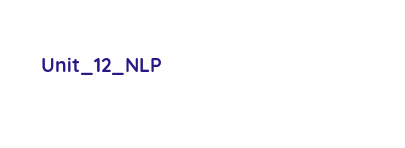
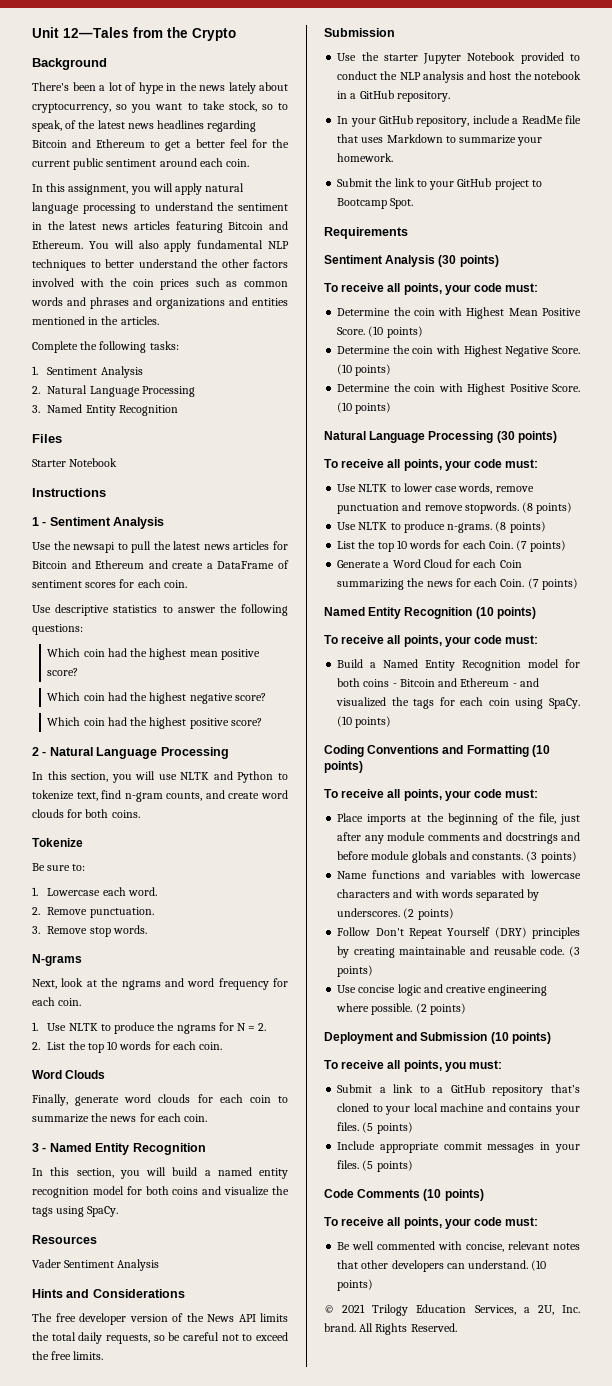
- Unit_12_NLP
+ Unit 12—Tales from the Crypto
+ Background
+ There's been a lot of hype in the news lately about cryptocurrency, so you want to take stock, so to speak, of the latest news headlines regarding Bitcoin and Ethereum to get a better feel for the current public sentiment around each coin.
+ In this assignment, you will apply natural language processing to understand the sentiment in the latest news articles featuring Bitcoin and Ethereum. You will also apply fundamental NLP techniques to better understand the other factors involved with the coin prices such as common words and phrases and organizations and entities mentioned in the articles.
+ Complete the following tasks:
+ 1. Sentiment Analysis
+ 2. Natural Language Processing
+ 3. Named Entity Recognition
+ Files
+ Starter Notebook
+ Instructions
+ 1 - Sentiment Analysis
+ Use the newsapi to pull the latest news articles for Bitcoin and Ethereum and create a DataFrame of sentiment scores for each coin.
+ Use descriptive statistics to answer the following questions:
+ Which coin had the highest mean positive score?
+ Which coin had the highest negative score?
+ Which coin had the highest positive score?
+ 2 - Natural Language Processing
+ In this section, you will use NLTK and Python to tokenize text, find n-gram counts, and create word clouds for both coins.
+ Tokenize
+ Be sure to:
+ 1. Lowercase each word.
+ 2. Remove punctuation.
+ 3. Remove stop words.
+ N-grams
+ Next, look at the ngrams and word frequency for each coin.
+ 1. Use NLTK to produce the ngrams for N = 2.
+ 2. List the top 10 words for each coin.
+ Word Clouds
+ Finally, generate word clouds for each coin to summarize the news for each coin.
+ 3 - Named Entity Recognition
+ In this section, you will build a named entity recognition model for both coins and visualize the tags using SpaCy.
+ Resources
+ Vader Sentiment Analysis
+ Hints and Considerations
+ The free developer version of the News API limits the total daily requests, so be careful not to exceed the free limits.
+ Submission
+ Use the starter Jupyter Notebook provided to conduct the NLP analysis and host the notebook in a GitHub repository.
+ In your GitHub repository, include a ReadMe file that uses Markdown to summarize your homework.
+ Submit the link to your GitHub project to Bootcamp Spot.
+ Requirements
+ Sentiment Analysis (30 points)
+ To receive all points, your code must:
+ Determine the coin with Highest Mean Positive Score. (10 points)
+ Determine the coin with Highest Negative Score. (10 points)
+ Determine the coin with Highest Positive Score. (10 points)
+ Natural Language Processing (30 points)
+ To receive all points, your code must:
+ Use NLTK to lower case words, remove punctuation and remove stopwords. (8 points)
+ Use NLTK to produce n-grams. (8 points)
+ List the top 10 words for each Coin. (7 points)
+ Generate a Word Cloud for each Coin summarizing the news for each Coin. (7 points)
+ Named Entity Recognition (10 points)
+ To receive all points, your code must:
+ Build a Named Entity Recognition model for both coins - Bitcoin and Ethereum - and visualized the tags for each coin using SpaCy. (10 points)
+ Coding Conventions and Formatting (10 points)
+ To receive all points, your code must:
+ Place imports at the beginning of the file, just after any module comments and docstrings and before module globals and constants. (3 points)
+ Name functions and variables with lowercase characters and with words separated by underscores. (2 points)
+ Follow Don't Repeat Yourself (DRY) principles by creating maintainable and reusable code. (3 points)
+ Use concise logic and creative engineering where possible. (2 points)
+ Deployment and Submission (10 points)
+ To receive all points, you must:
+ Submit a link to a GitHub repository that’s cloned to your local machine and contains your files. (5 points)
+ Include appropriate commit messages in your files. (5 points)
+ Code Comments (10 points)
+ To receive all points, your code must:
+ Be well commented with concise, relevant notes that other developers can understand. (10 points)
+ © 2021 Trilogy Education Services, a 2U, Inc. brand. All Rights Reserved.

